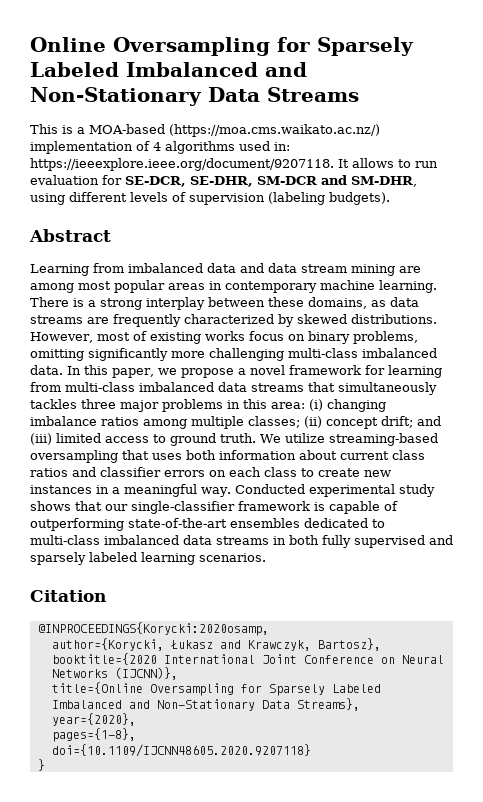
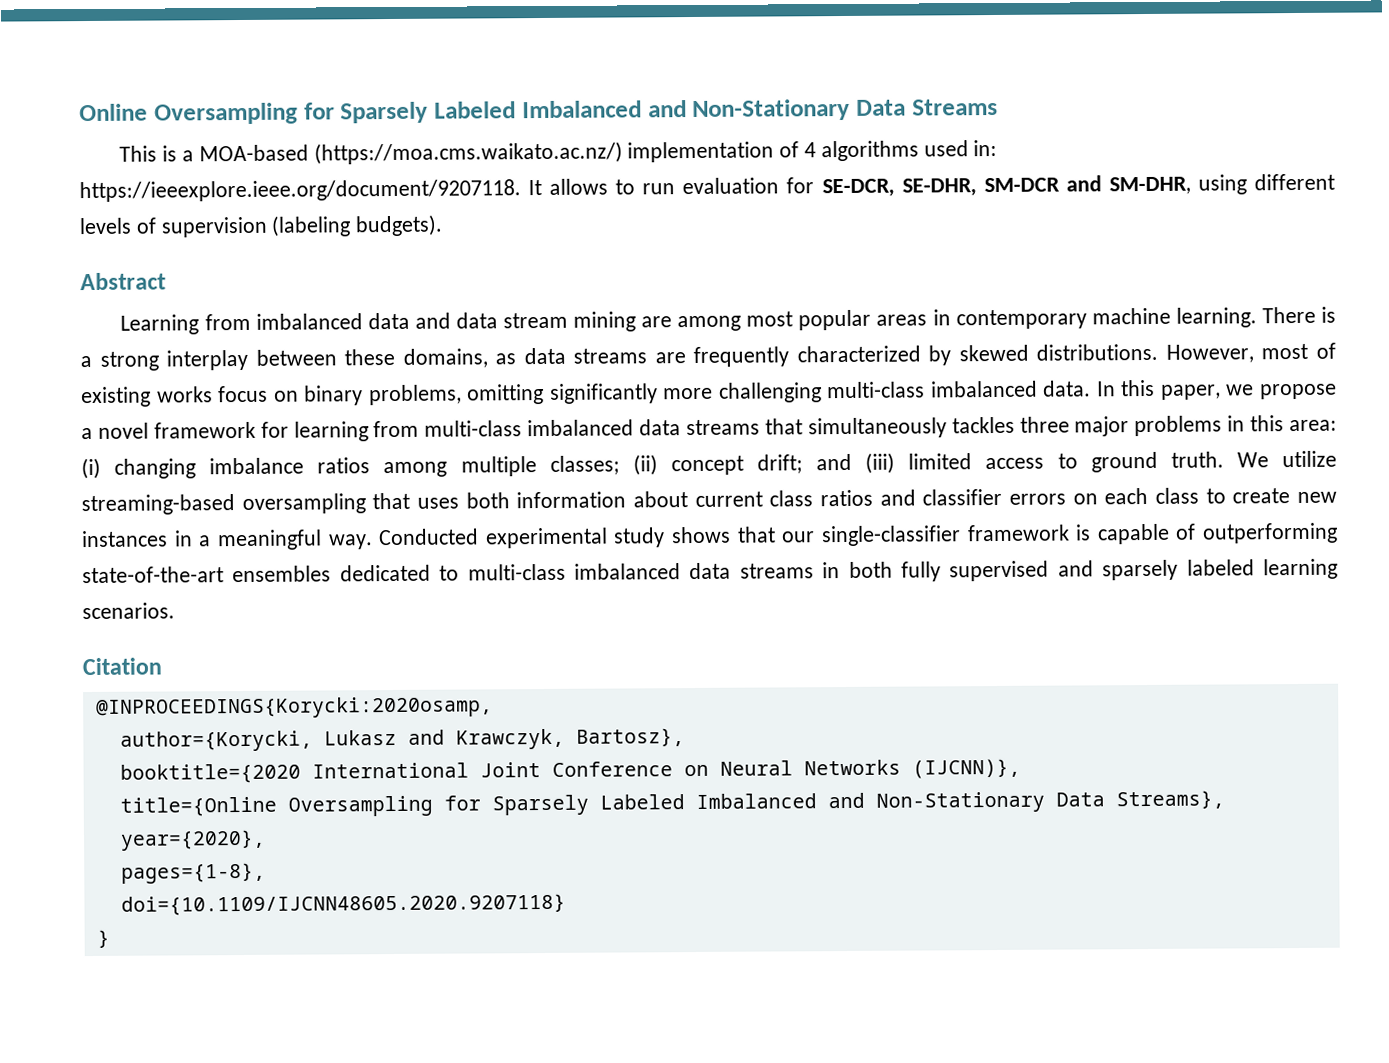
- author={Korycki, Łukasz and Krawczyk, Bartosz},
+ author={Korycki, Lukasz and Krawczyk, Bartosz},

